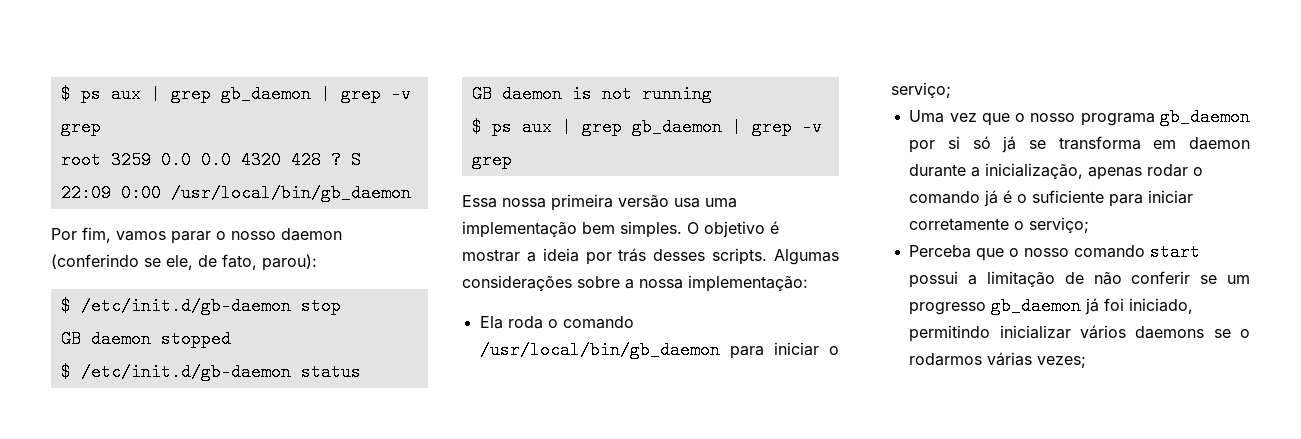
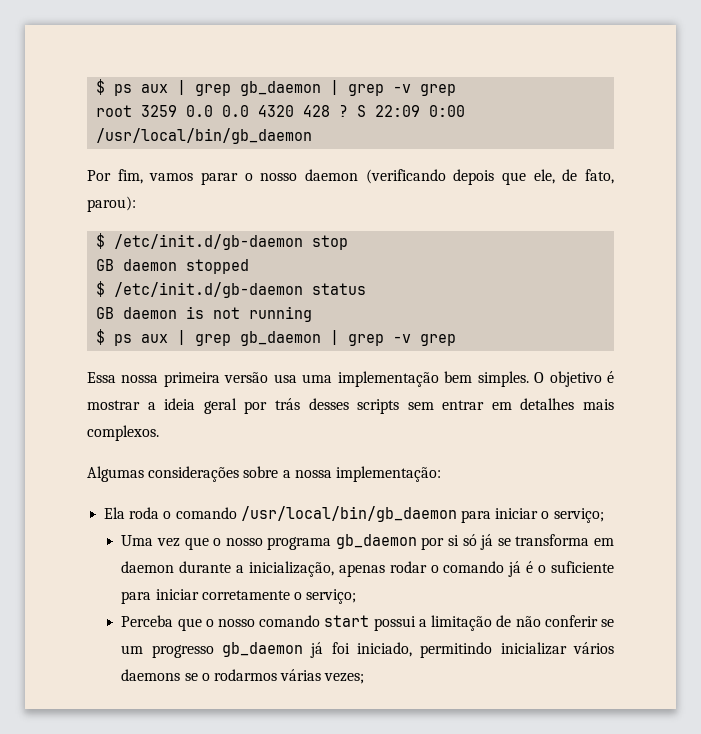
- Por fim, vamos parar o nosso daemon (conferindo se ele, de fato, parou):
+ Por fim, vamos parar o nosso daemon (verificando depois que ele, de fato, parou):
- O objetivo é mostrar a ideia por trás desses scripts. Algumas considerações sobre a nossa implementação:
+ O objetivo é mostrar a ideia geral por trás desses scripts sem entrar em detalhes mais complexos.
+ Algumas considerações sobre a nossa implementação:

